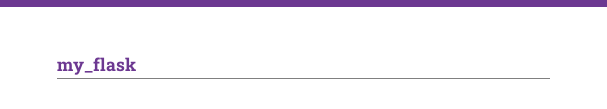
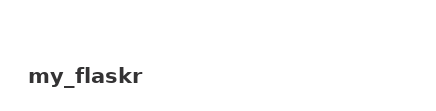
- my_flask
+ my_flaskr

